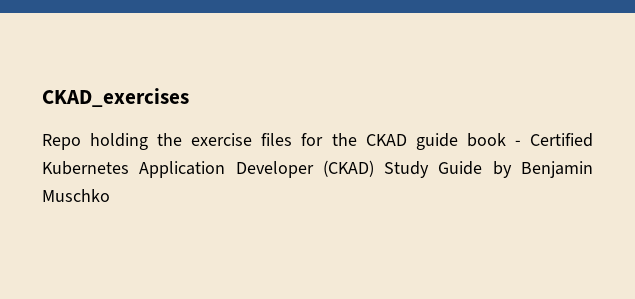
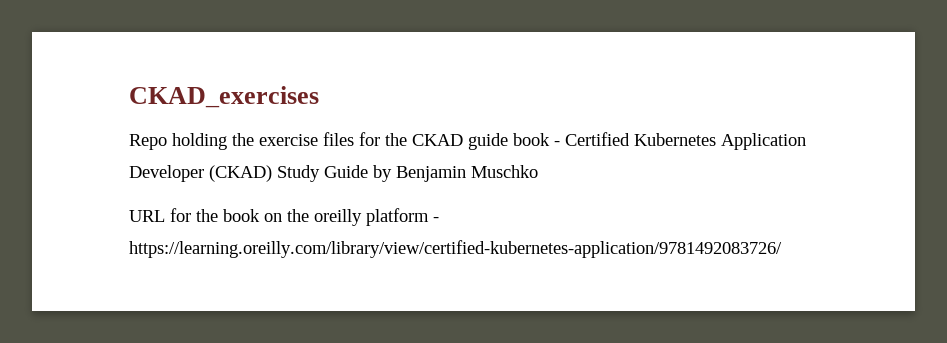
+ URL for the book on the oreilly platform - https://learning.oreilly.com/library/view/certified-kubernetes-application/9781492083726/

